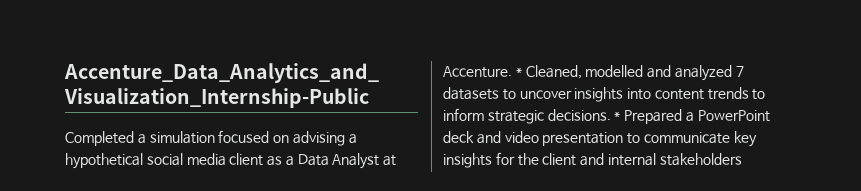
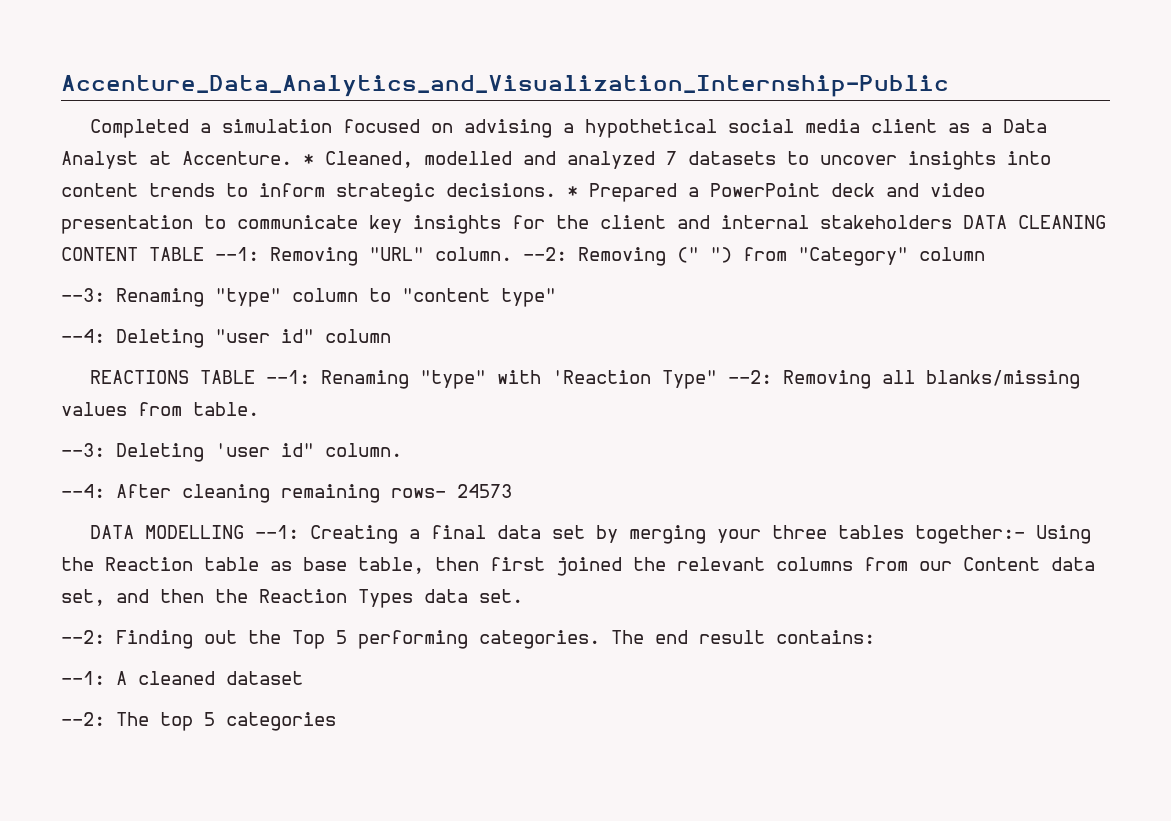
- * Prepared a PowerPoint deck and video presentation to communicate key insights for the client and internal stakeholders
+ * Prepared a PowerPoint deck and video presentation to communicate key insights for the client and internal stakeholders DATA CLEANING CONTENT TABLE --1: Removing "URL" column. --2: Removing (" ") from "Category" column
+ --3: Renaming "type" column to "content type"
+ --4: Deleting "user id" column
+ REACTIONS TABLE --1: Renaming "type" with 'Reaction Type" --2: Removing all blanks/missing values from table.
+ --3: Deleting 'user id" column.
+ --4: After cleaning remaining rows- 24573
+ DATA MODELLING --1: Creating a final data set by merging your three tables together:- Using the Reaction table as base table, then first joined the relevant columns from our Content data set, and then the Reaction Types data set.
+ --2: Finding out the Top 5 performing categories. The end result contains:
+ --1: A cleaned dataset
+ --2: The top 5 categories

